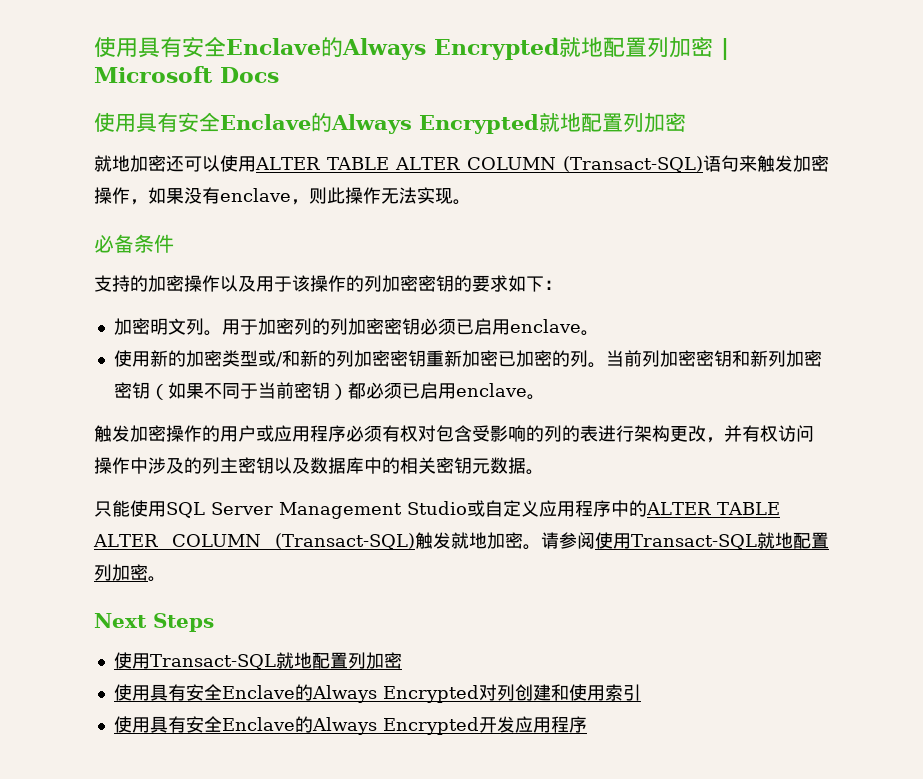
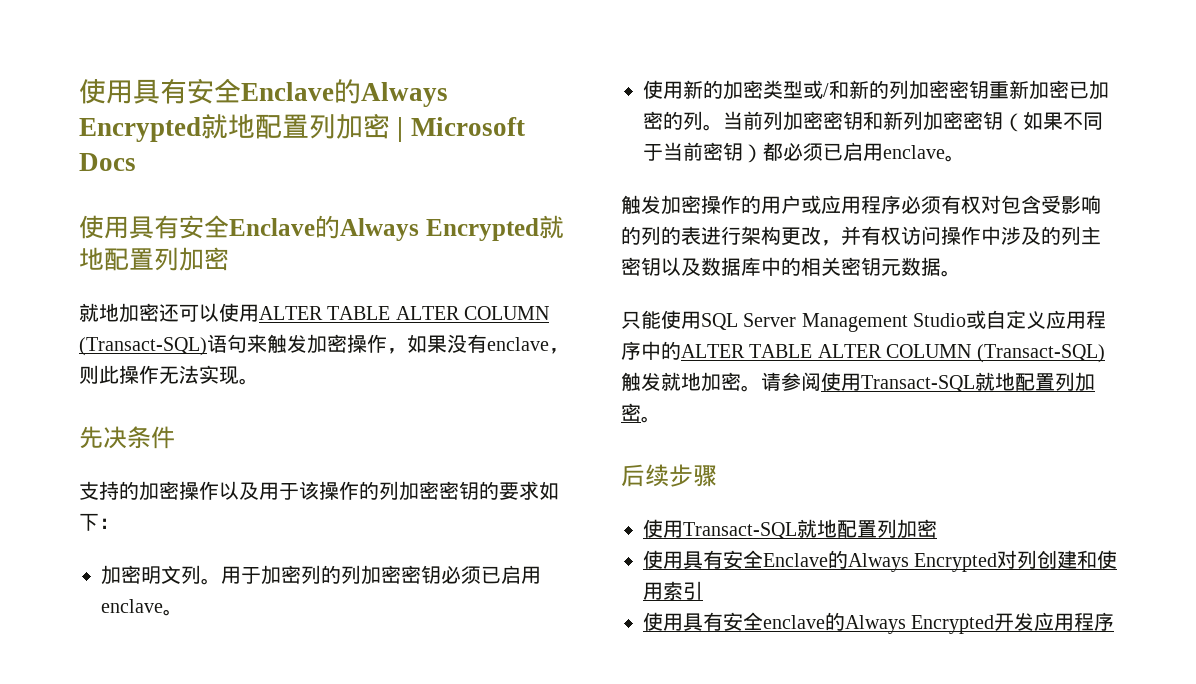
- 必备条件
+ 先决条件
- Next Steps
+ 后续步骤
- 使用具有安全Enclave的Always Encrypted开发应用程序
+ 使用具有安全enclave的Always Encrypted开发应用程序

